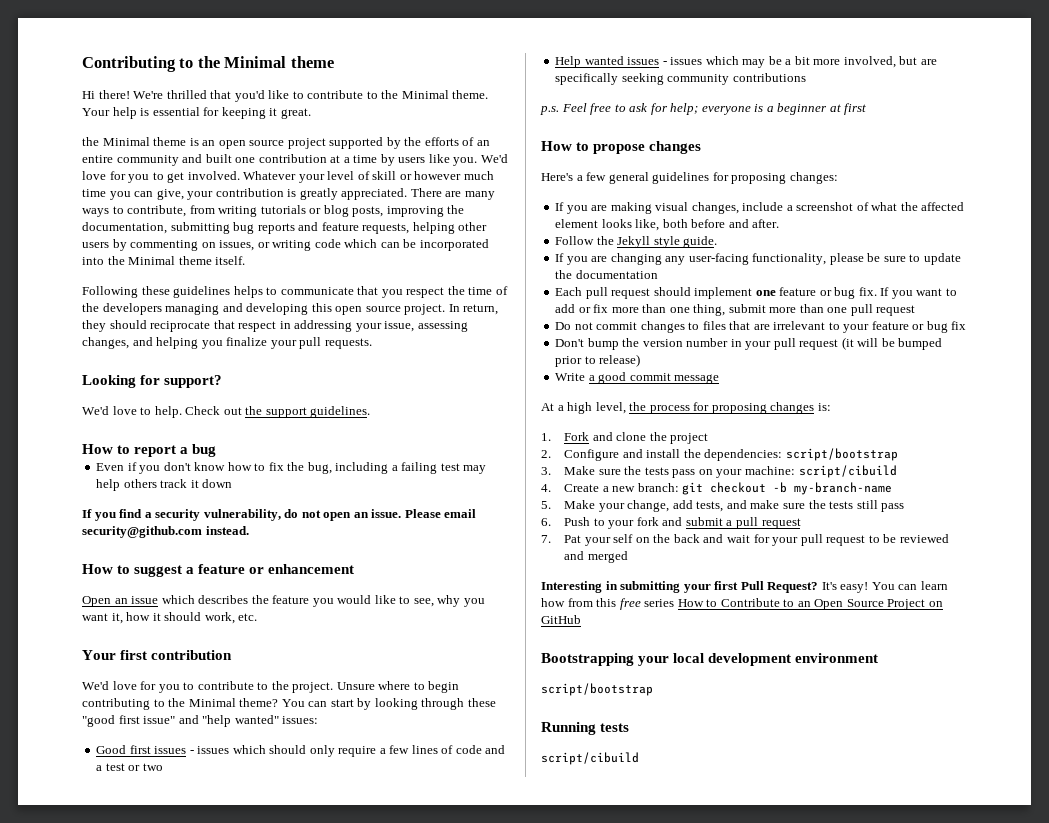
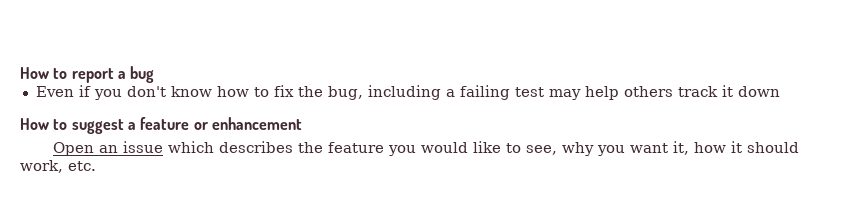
- Contributing to the Minimal theme
- Hi there! We're thrilled that you'd like to contribute to the Minimal theme. Your help is essential for keeping it great.
- the Minimal theme is an open source project supported by the efforts of an entire community and built one contribution at a time by users like you. We'd love for you to get involved. Whatever your level of skill or however much time you can give, your contribution is greatly appreciated. There are many ways to contribute, from writing tutorials or blog posts, improving the documentation, submitting bug reports and feature requests, helping other users by commenting on issues, or writing code which can be incorporated into the Minimal theme itself.
- Following these guidelines helps to communicate that you respect the time of the developers managing and developing this open source project. In return, they should reciprocate that respect in addressing your issue, assessing changes, and helping you finalize your pull requests.
- Looking for support?
- We'd love to help. Check out the support guidelines.
- If you find a security vulnerability, do not open an issue. Please email security@github.com instead.
- Your first contribution
- We'd love for you to contribute to the project. Unsure where to begin contributing to the Minimal theme? You can start by looking through these "good first issue" and "help wanted" issues:
- Good first issues - issues which should only require a few lines of code and a test or two
- Help wanted issues - issues which may be a bit more involved, but are specifically seeking community contributions
- p.s. Feel free to ask for help; everyone is a beginner at first
- How to propose changes
- Here's a few general guidelines for proposing changes:
- If you are making visual changes, include a screenshot of what the affected element looks like, both before and after.
- Follow the Jekyll style guide.
- If you are changing any user-facing functionality, please be sure to update the documentation
- Each pull request should implement one feature or bug fix. If you want to add or fix more than one thing, submit more than one pull request
- Do not commit changes to files that are irrelevant to your feature or bug fix
- Don't bump the version number in your pull request (it will be bumped prior to release)
- Write a good commit message
- At a high level, the process for proposing changes is:
- 1. Fork and clone the project
- 2. Configure and install the dependencies: script/bootstrap
- 3. Make sure the tests pass on your machine: script/cibuild
- 4. Create a new branch: git checkout -b my-branch-name
- 5. Make your change, add tests, and make sure the tests still pass
- 6. Push to your fork and submit a pull request
- 7. Pat your self on the back and wait for your pull request to be reviewed and merged
- Interesting in submitting your first Pull Request? It's easy! You can learn how from this free series How to Contribute to an Open Source Project on GitHub
- Bootstrapping your local development environment
- script/bootstrap
- Running tests
- script/cibuild

